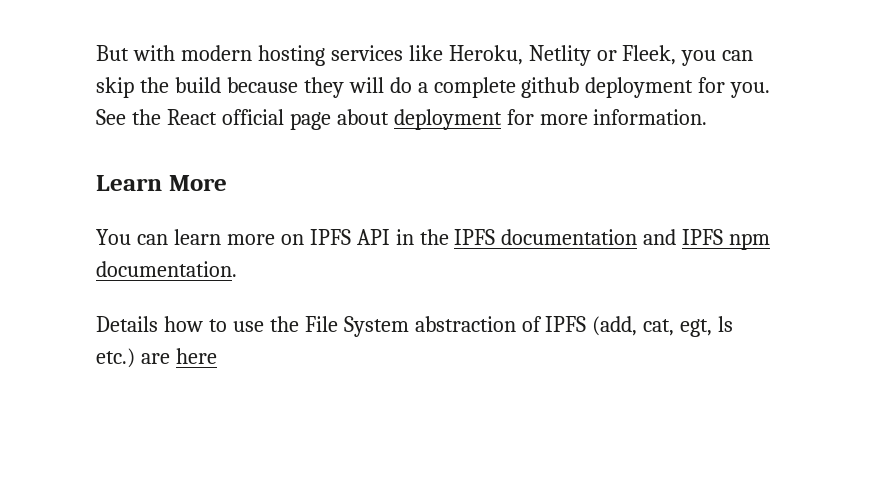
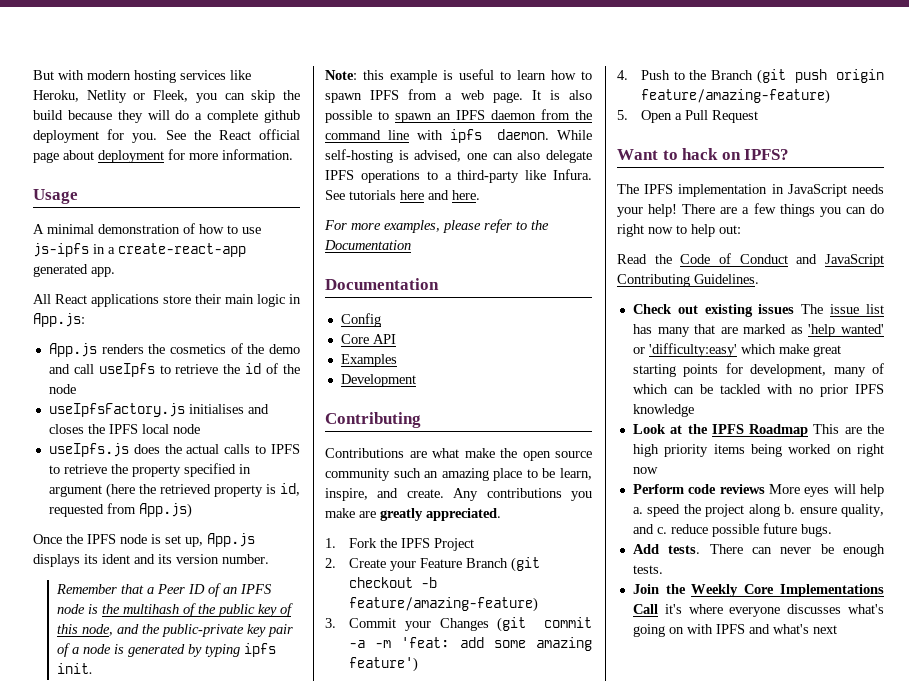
- Learn More
- You can learn more on IPFS API in the IPFS documentation and IPFS npm documentation.
- Details how to use the File System abstraction of IPFS (add, cat, egt, ls etc.) are here
+ Usage
+ A minimal demonstration of how to use js-ipfs in a create-react-app generated app.
+ All React applications store their main logic in App.js:
+ App.js renders the cosmetics of the demo and call useIpfs to retrieve the id of the node
+ useIpfsFactory.js initialises and closes the IPFS local node
+ useIpfs.js does the actual calls to IPFS to retrieve the property specified in argument (here the retrieved property is id, requested from App.js)
+ Once the IPFS node is set up, App.js displays its ident and its version number.
+ Remember that a Peer ID of an IPFS node is the multihash of the public key of this node, and the public-private key pair of a node is generated by typing ipfs init.
+ Note: this example is useful to learn how to spawn IPFS from a web page. It is also possible to spawn an IPFS daemon from the command line with ipfs daemon. While self-hosting is advised, one can also delegate IPFS operations to a third-party like Infura. See tutorials here and here.
+ For more examples, please refer to the Documentation
+ Documentation
+ Config
+ Core API
+ Examples
+ Development
+ Contributing
+ Contributions are what make the open source community such an amazing place to be learn, inspire, and create. Any contributions you make are greatly appreciated.
+ 1. Fork the IPFS Project
+ 2. Create your Feature Branch (git checkout -b feature/amazing-feature)
+ 3. Commit your Changes (git commit -a -m 'feat: add some amazing feature')
+ 4. Push to the Branch (git push origin feature/amazing-feature)
+ 5. Open a Pull Request
+ Want to hack on IPFS?
+ The IPFS implementation in JavaScript needs your help! There are a few things you can do right now to help out:
+ Read the Code of Conduct and JavaScript Contributing Guidelines.
+ Check out existing issues The issue list has many that are marked as 'help wanted' or 'difficulty:easy' which make great starting points for development, many of which can be tackled with no prior IPFS knowledge
+ Look at the IPFS Roadmap This are the high priority items being worked on right now
+ Perform code reviews More eyes will help a. speed the project along b. ensure quality, and c. reduce possible future bugs.
+ Add tests. There can never be enough tests.
+ Join the Weekly Core Implementations Call it's where everyone discusses what's going on with IPFS and what's next

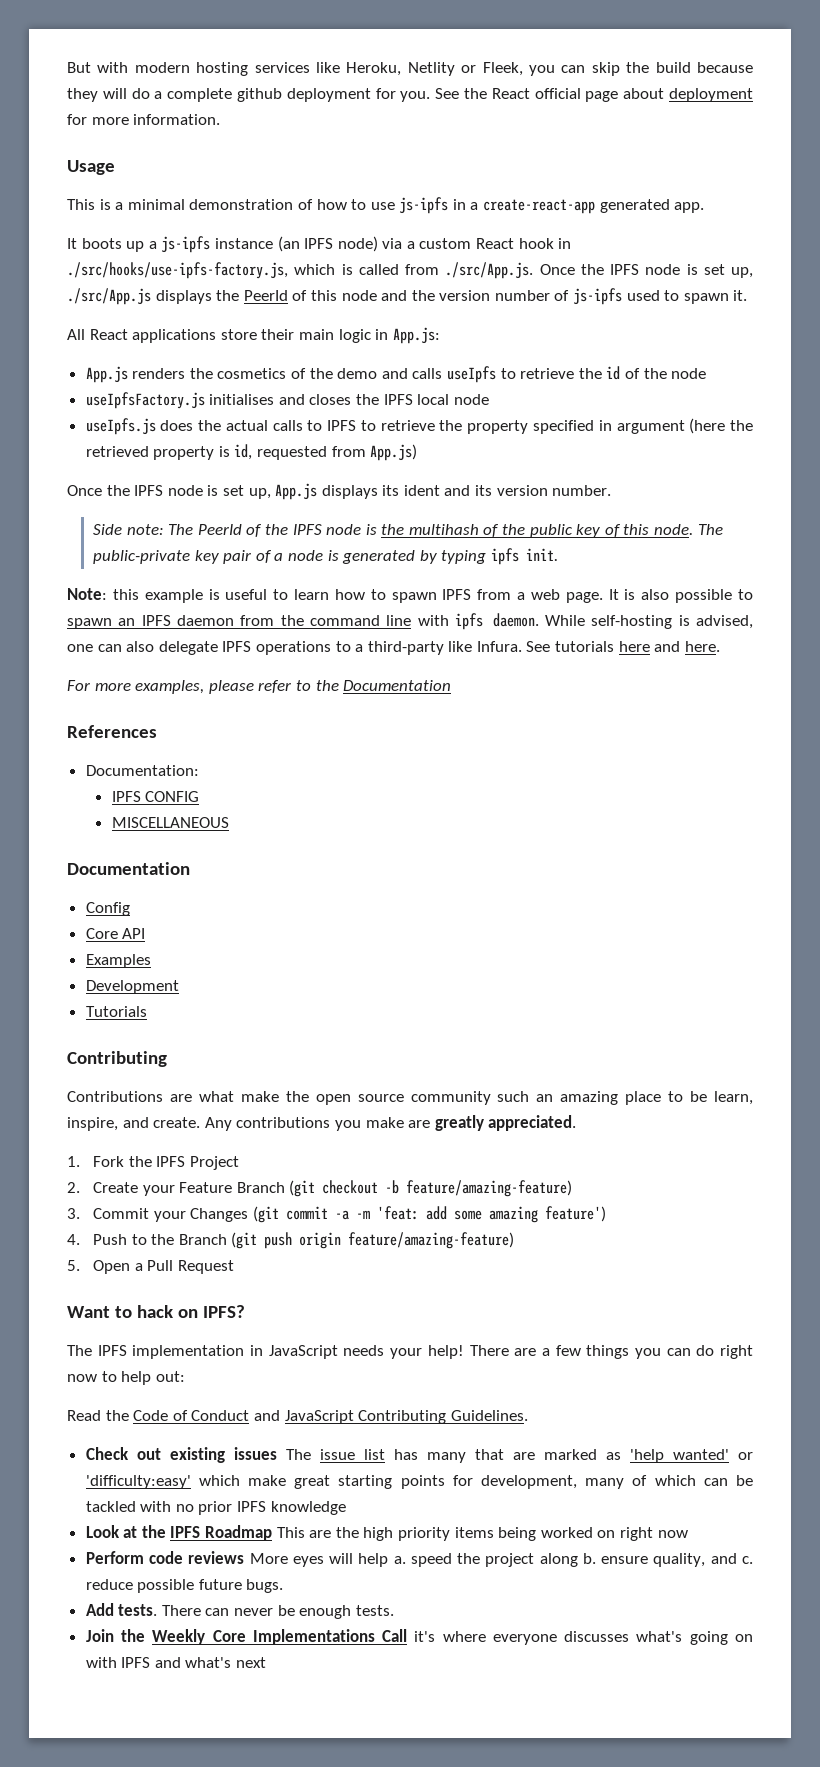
- A minimal demonstration of how to use js-ipfs in a create-react-app generated app.
+ This is a minimal demonstration of how to use js-ipfs in a create-react-app generated app.
+ It boots up a js-ipfs instance (an IPFS node) via a custom React hook in ./src/hooks/use-ipfs-factory.js, which is called from ./src/App.js. Once the IPFS node is set up, ./src/App.js displays the PeerId of this node and the version number of js-ipfs used to spawn it.
- App.js renders the cosmetics of the demo and call useIpfs to retrieve the id of the node
+ App.js renders the cosmetics of the demo and calls useIpfs to retrieve the id of the node
- Remember that a Peer ID of an IPFS node is the multihash of the public key of this node, and the public-private key pair of a node is generated by typing ipfs init.
+ Side note: The PeerId of the IPFS node is the multihash of the public key of this node. The public-private key pair of a node is generated by typing ipfs init.
+ References
+ Documentation:
+ IPFS CONFIG
+ MISCELLANEOUS
+ Tutorials

